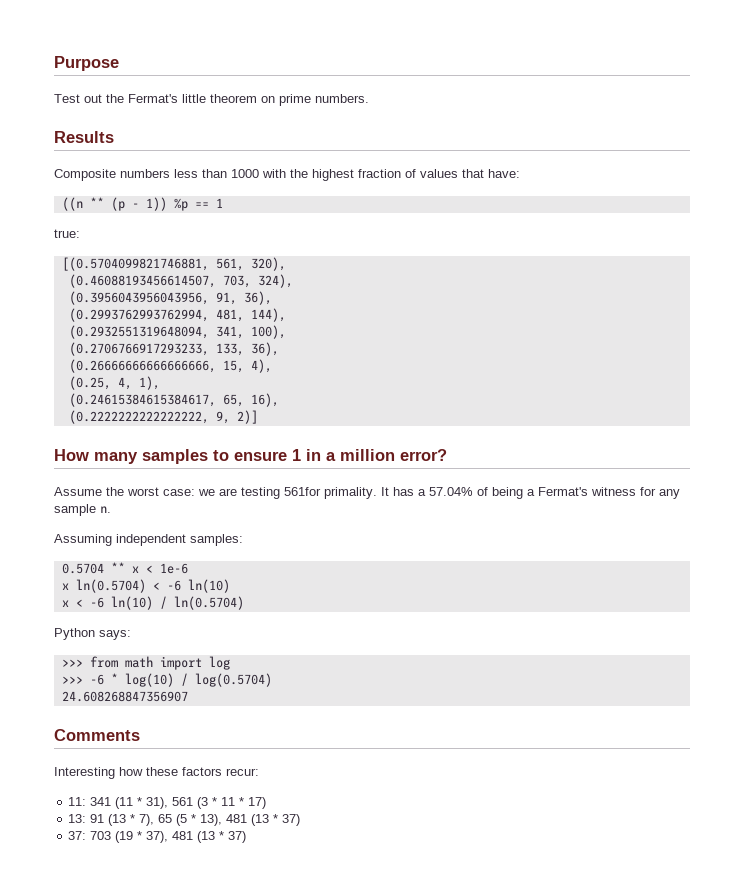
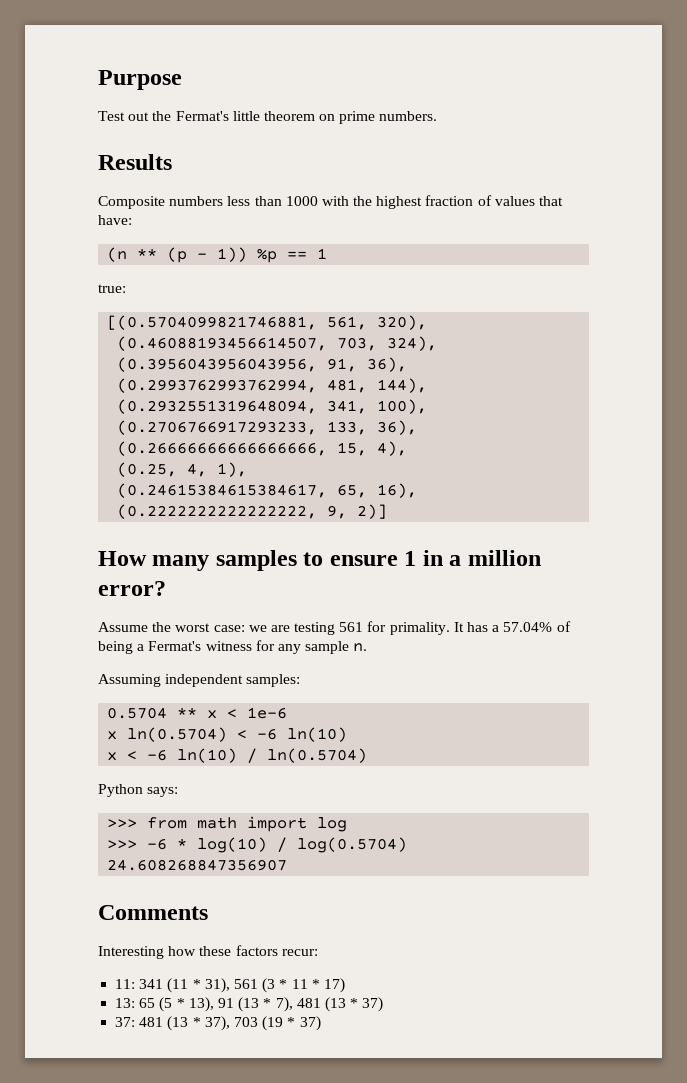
- ((n ** (p - 1)) %p == 1
+ (n ** (p - 1)) %p == 1
- Assume the worst case: we are testing 561for primality.
+ Assume the worst case: we are testing 561 for primality.
- 13: 91 (13 * 7), 65 (5 * 13), 481 (13 * 37)
+ 13: 65 (5 * 13), 91 (13 * 7), 481 (13 * 37)
- 37: 703 (19 * 37), 481 (13 * 37)
+ 37: 481 (13 * 37), 703 (19 * 37)

